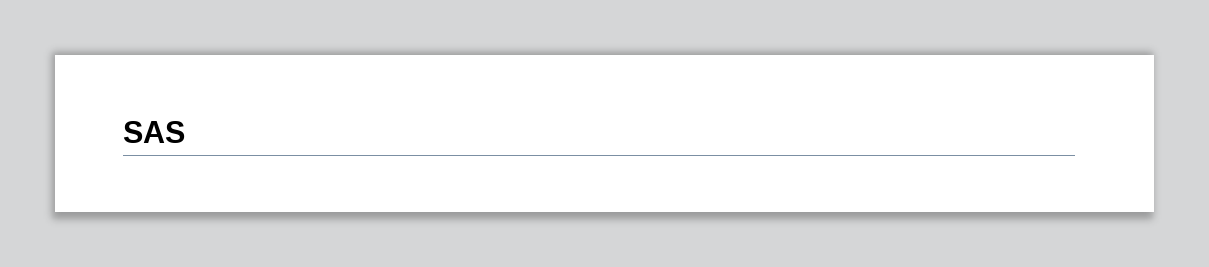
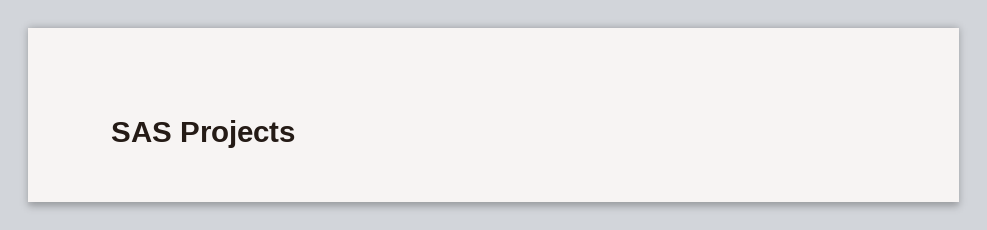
- SAS
+ SAS Projects

